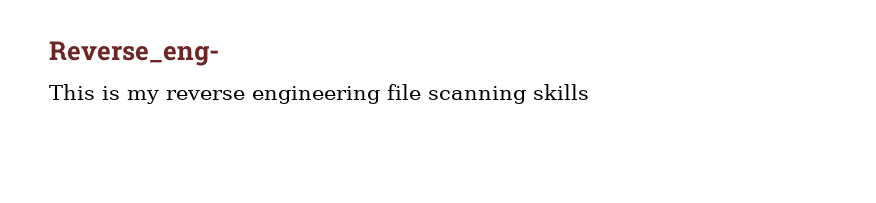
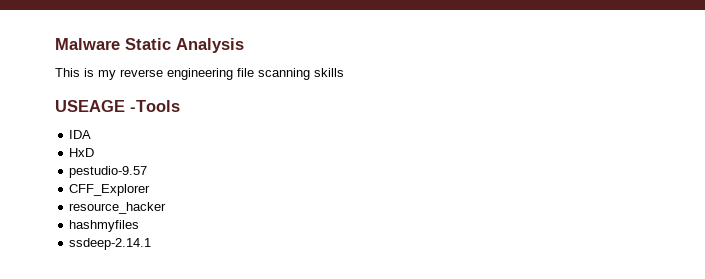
- Reverse_eng-
+ Malware Static Analysis
+ USEAGE -Tools
+ IDA
+ HxD
+ pestudio-9.57
+ CFF_Explorer
+ resource_hacker
+ hashmyfiles
+ ssdeep-2.14.1

